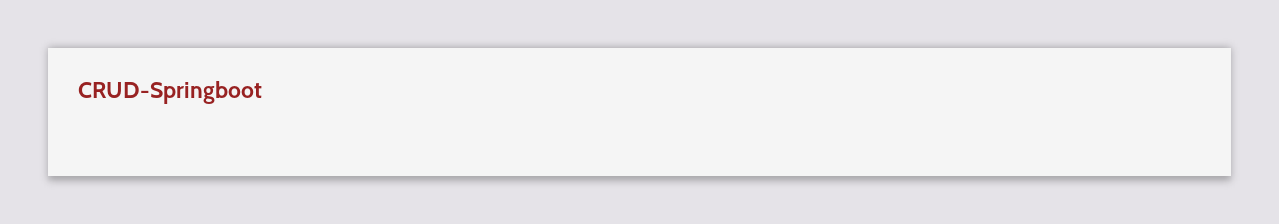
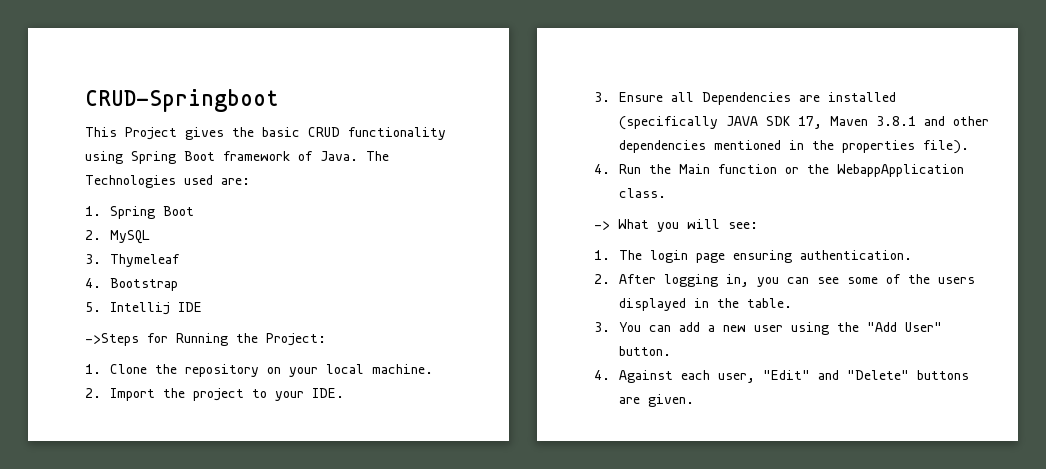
+ This Project gives the basic CRUD functionality using Spring Boot framework of Java. The Technologies used are:
+ 1. Spring Boot
+ 2. MySQL
+ 3. Thymeleaf
+ 4. Bootstrap
+ 5. Intellij IDE
+ ->Steps for Running the Project:
+ 1. Clone the repository on your local machine.
+ 2. Import the project to your IDE.
+ 3. Ensure all Dependencies are installed (specifically JAVA SDK 17, Maven 3.8.1 and other dependencies mentioned in the properties file).
+ 4. Run the Main function or the WebappApplication class.
+ -> What you will see:
+ 1. The login page ensuring authentication.
+ 2. After logging in, you can see some of the users displayed in the table.
+ 3. You can add a new user using the "Add User" button.
+ 4. Against each user, "Edit" and "Delete" buttons are given.

